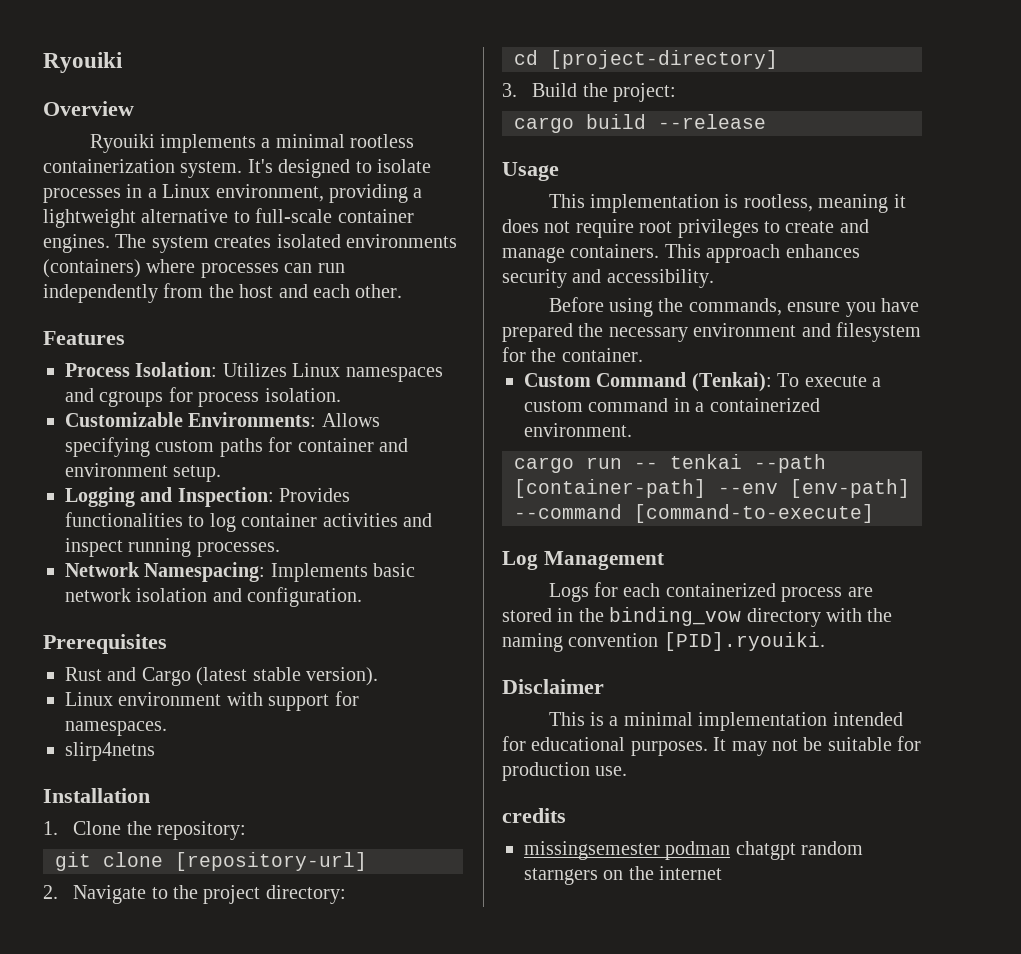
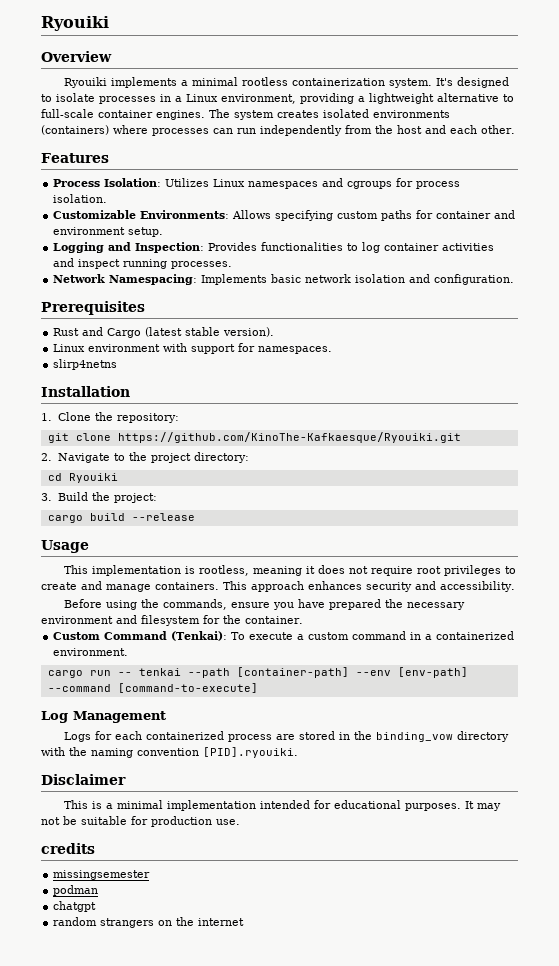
- git clone [repository-url]
+ git clone https://github.com/KinoThe-Kafkaesque/Ryouiki.git
- cd [project-directory]
+ cd Ryouiki
- missingsemester podman chatgpt random starngers on the internet
+ missingsemester
+ podman
+ chatgpt
+ random strangers on the internet

